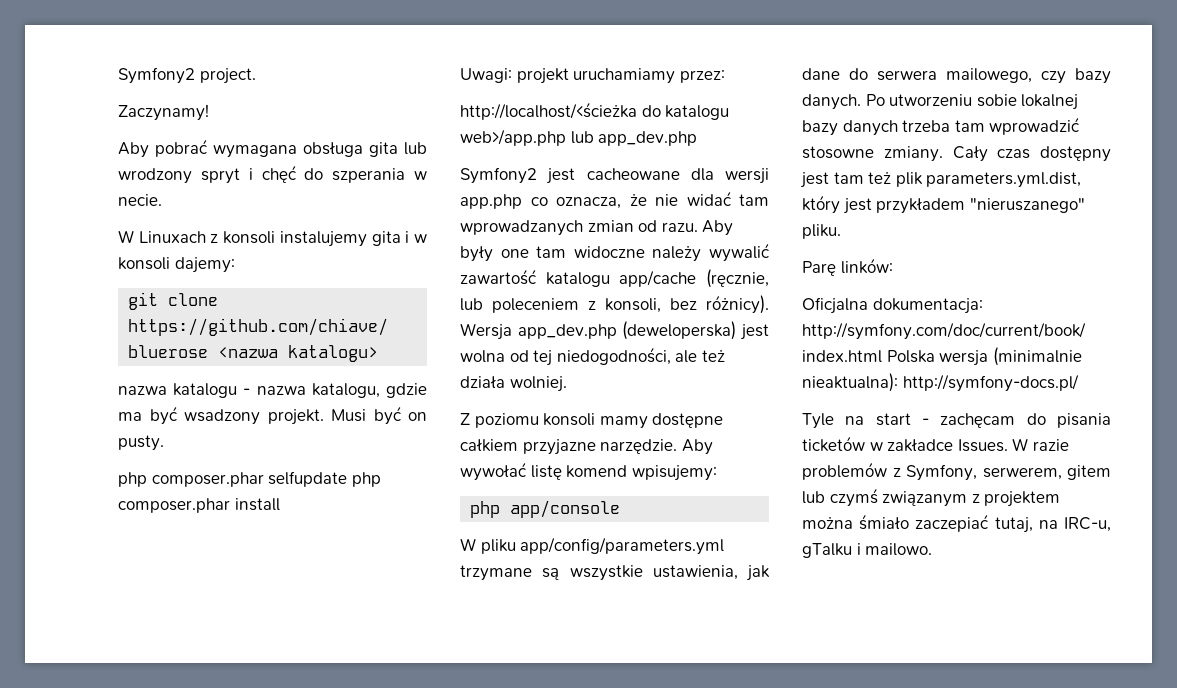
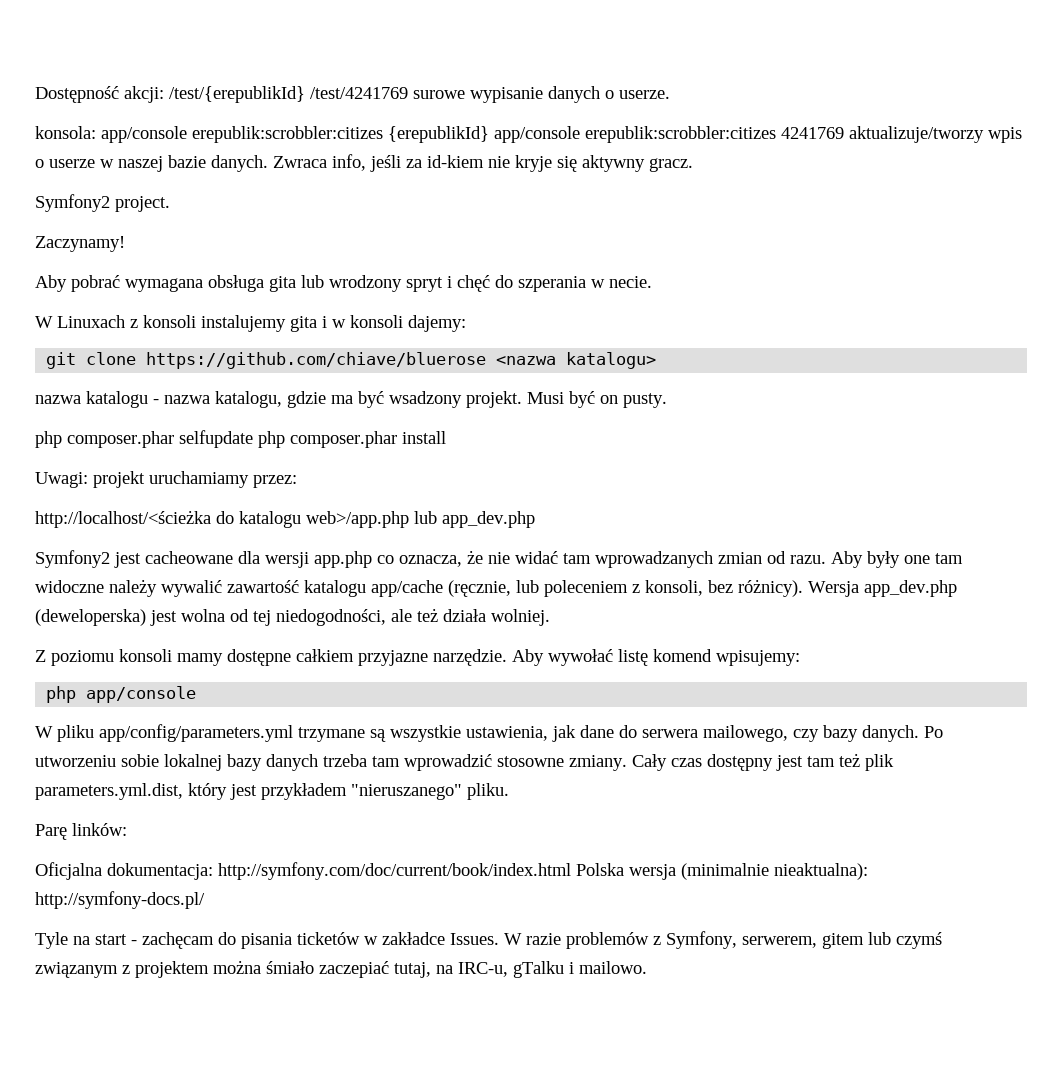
+ Dostępność akcji: /test/{erepublikId} /test/4241769 surowe wypisanie danych o userze.
+ konsola: app/console erepublik:scrobbler:citizes {erepublikId} app/console erepublik:scrobbler:citizes 4241769 aktualizuje/tworzy wpis o userze w naszej bazie danych. Zwraca info, jeśli za id-kiem nie kryje się aktywny gracz.

